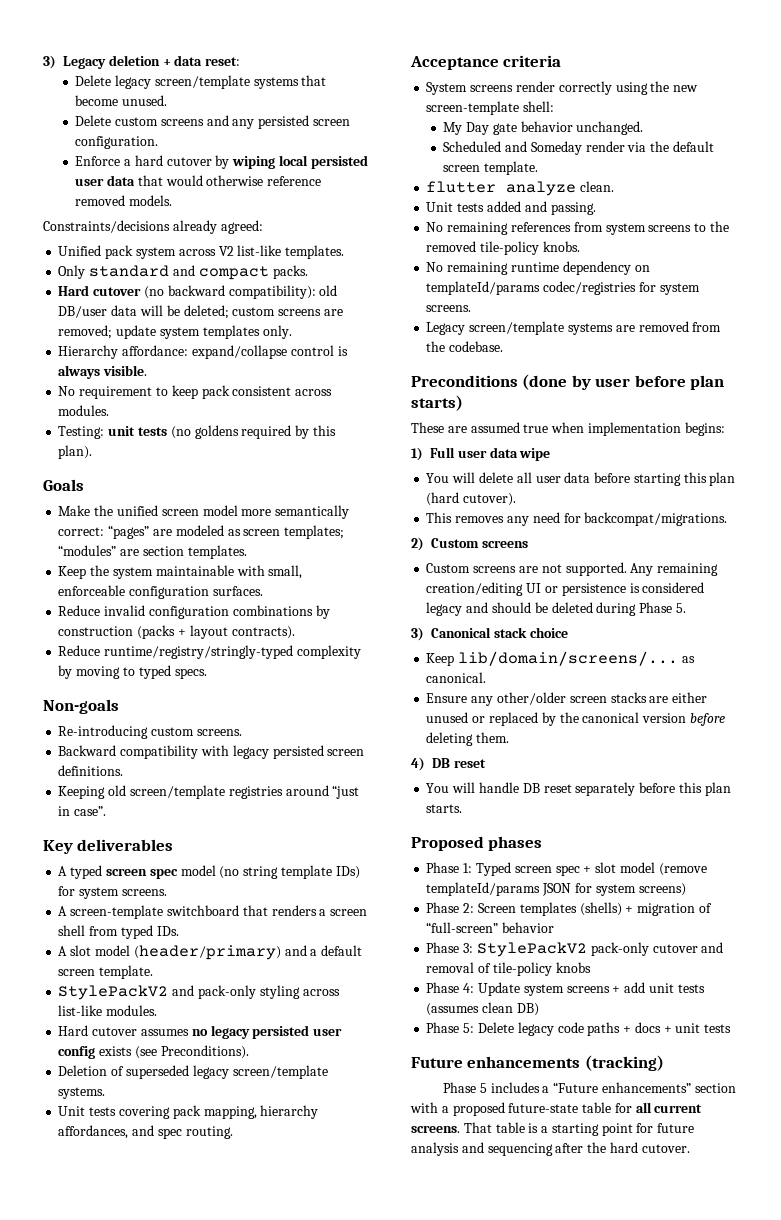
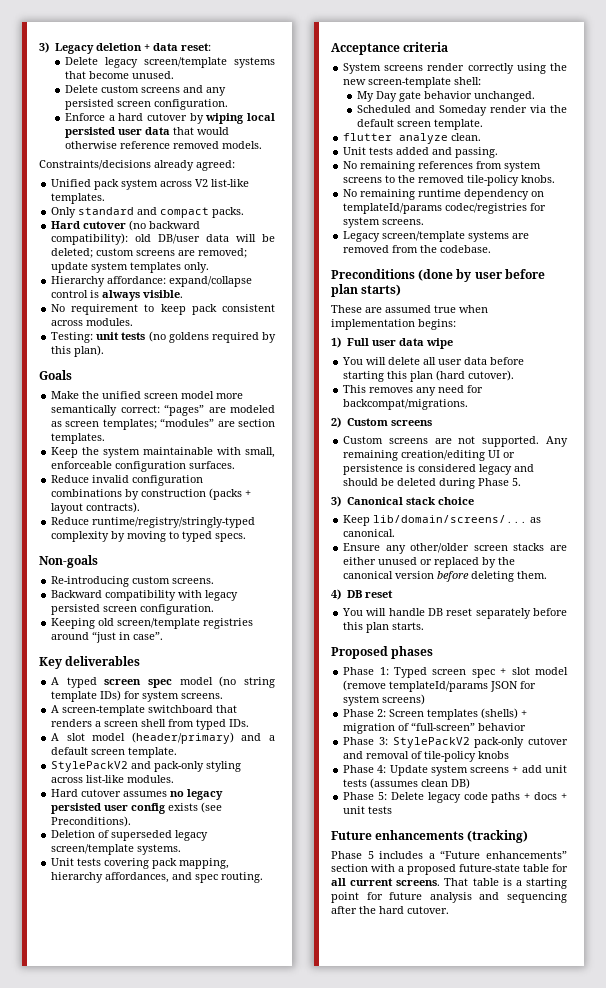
- Backward compatibility with legacy persisted screen definitions.
+ Backward compatibility with legacy persisted screen configuration.

